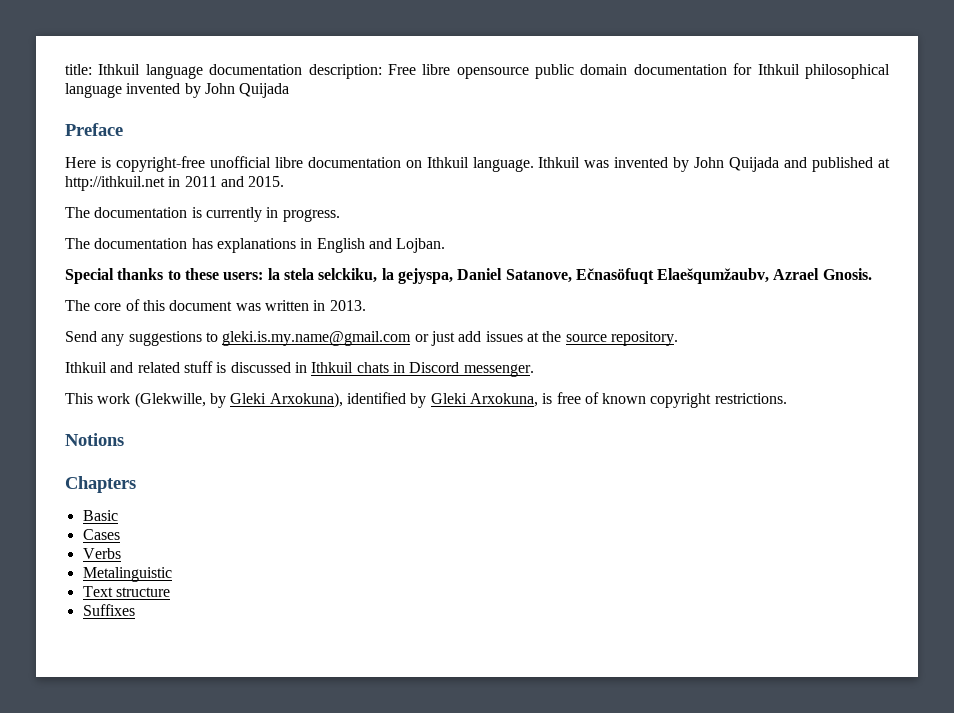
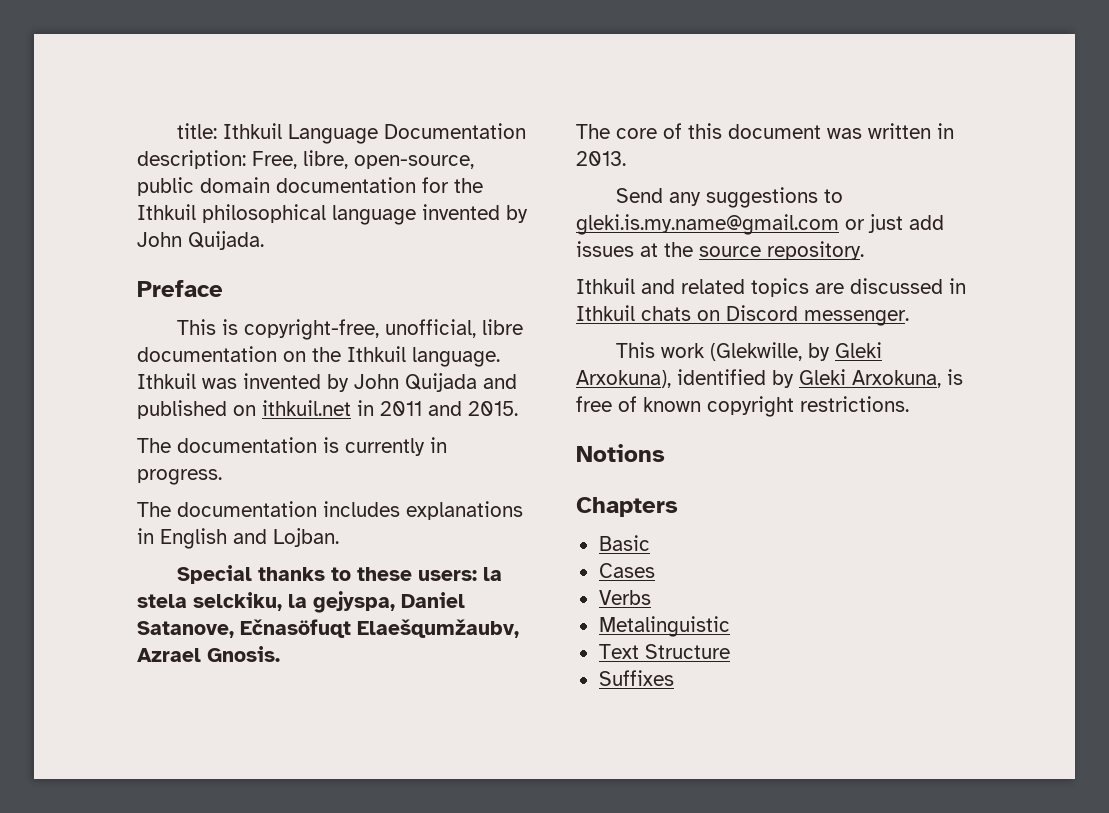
- title: Ithkuil language documentation description: Free libre opensource public domain documentation for Ithkuil philosophical language invented by John Quijada
+ title: Ithkuil Language Documentation description: Free, libre, open-source, public domain documentation for the Ithkuil philosophical language invented by John Quijada.
- Here is copyright-free unofficial libre documentation on Ithkuil language.
+ This is copyright-free, unofficial, libre documentation on the Ithkuil language.
- Ithkuil was invented by John Quijada and published at http://ithkuil.net in 2011 and 2015.
+ Ithkuil was invented by John Quijada and published on ithkuil.net in 2011 and 2015.
- The documentation has explanations in English and Lojban.
+ The documentation includes explanations in English and Lojban.
- Ithkuil and related stuff is discussed in Ithkuil chats in Discord messenger.
+ Ithkuil and related topics are discussed in Ithkuil chats on Discord messenger.
- Text structure
+ Text Structure

